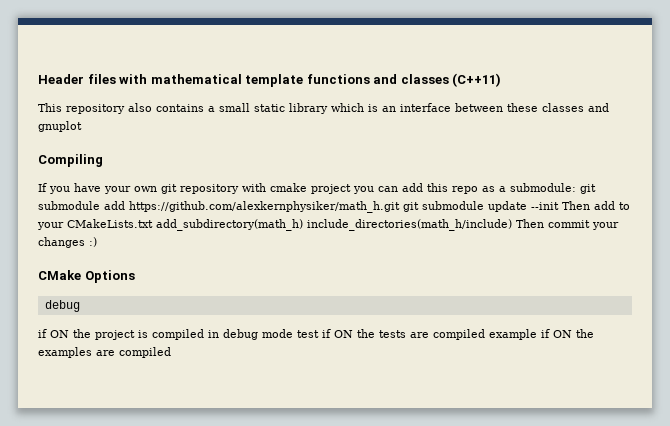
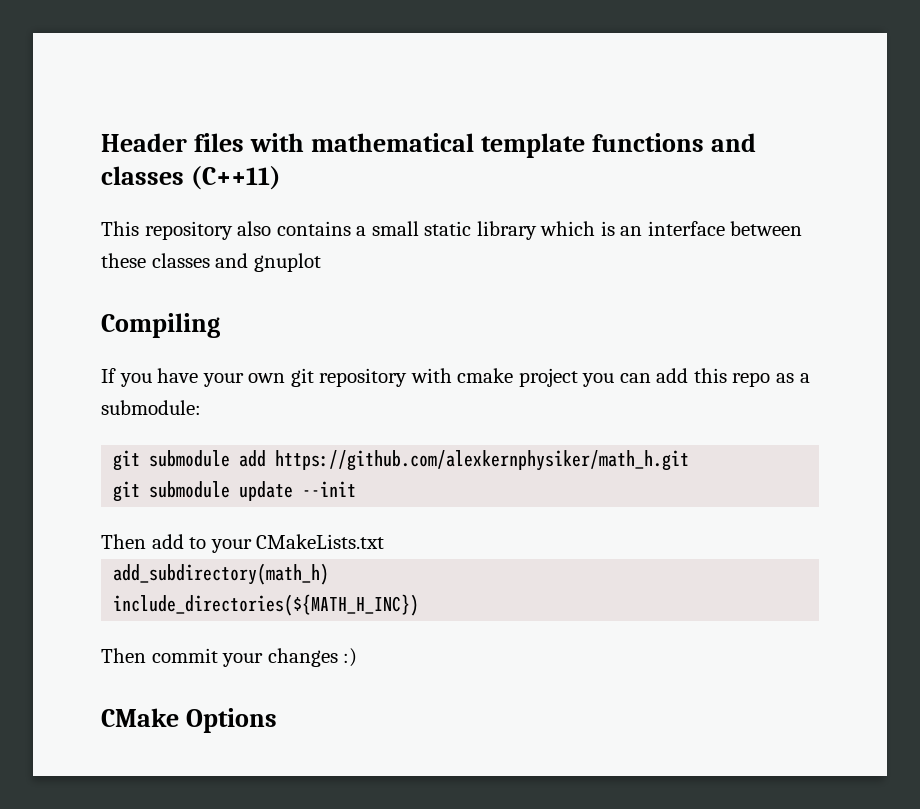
- If you have your own git repository with cmake project you can add this repo as a submodule: git submodule add https://github.com/alexkernphysiker/math_h.git git submodule update --init Then add to your CMakeLists.txt add_subdirectory(math_h) include_directories(math_h/include) Then commit your changes :)
+ If you have your own git repository with cmake project you can add this repo as a submodule:
+ git submodule add https://github.com/alexkernphysiker/math_h.git
+ git submodule update --init
+ Then add to your CMakeLists.txt
+ add_subdirectory(math_h)
+ include_directories(${MATH_H_INC})
+ Then commit your changes :)
  CMake Options
- debug
- if ON the project is compiled in debug mode test if ON the tests are compiled example if ON the examples are compiled

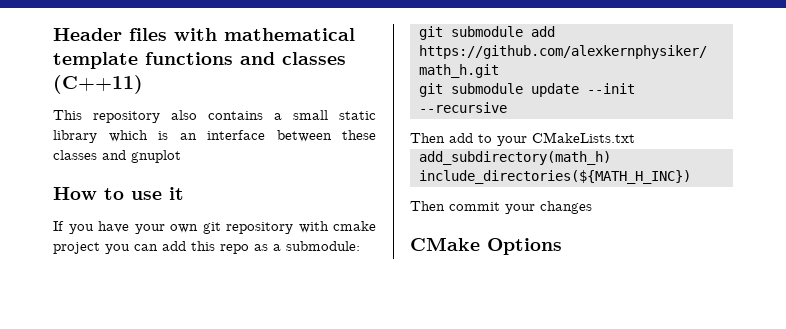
- Compiling
+ How to use it
- git submodule update --init
+ git submodule update --init --recursive
- Then commit your changes :)
+ Then commit your changes

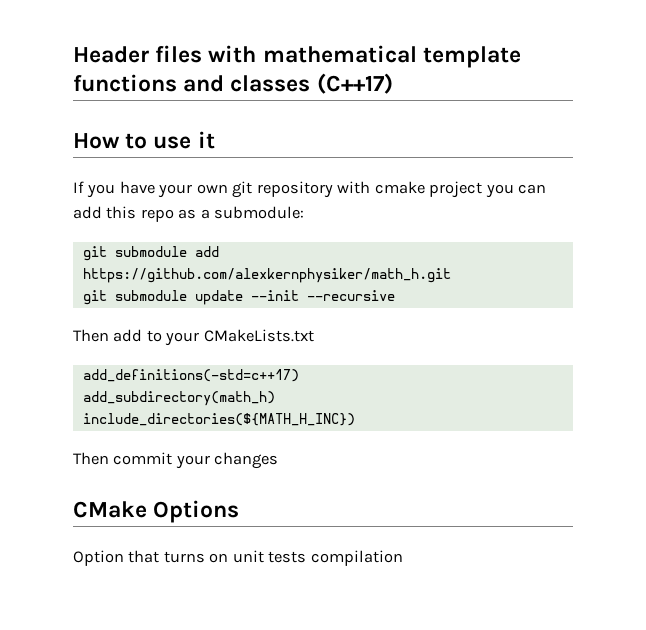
- Header files with mathematical template functions and classes (C++11)
- This repository also contains a small static library which is an interface between these classes and gnuplot
+ Header files with mathematical template functions and classes (C++17)
+ add_definitions(-std=c++17)
+ Option that turns on unit tests compilation

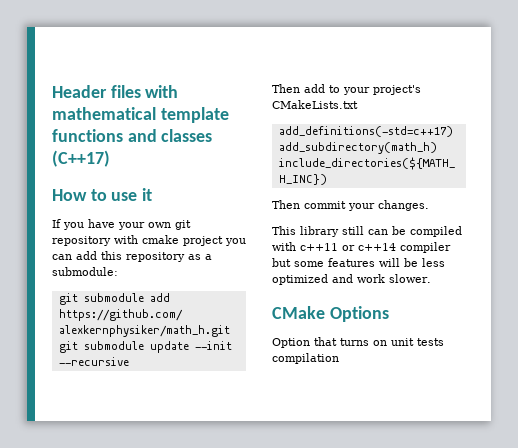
- If you have your own git repository with cmake project you can add this repo as a submodule:
+ If you have your own git repository with cmake project you can add this repository as a submodule:
- Then add to your CMakeLists.txt
+ Then add to your project's CMakeLists.txt
- Then commit your changes
+ Then commit your changes.
+ This library still can be compiled with c++11 or c++14 compiler but some features will be less optimized and work slower.

